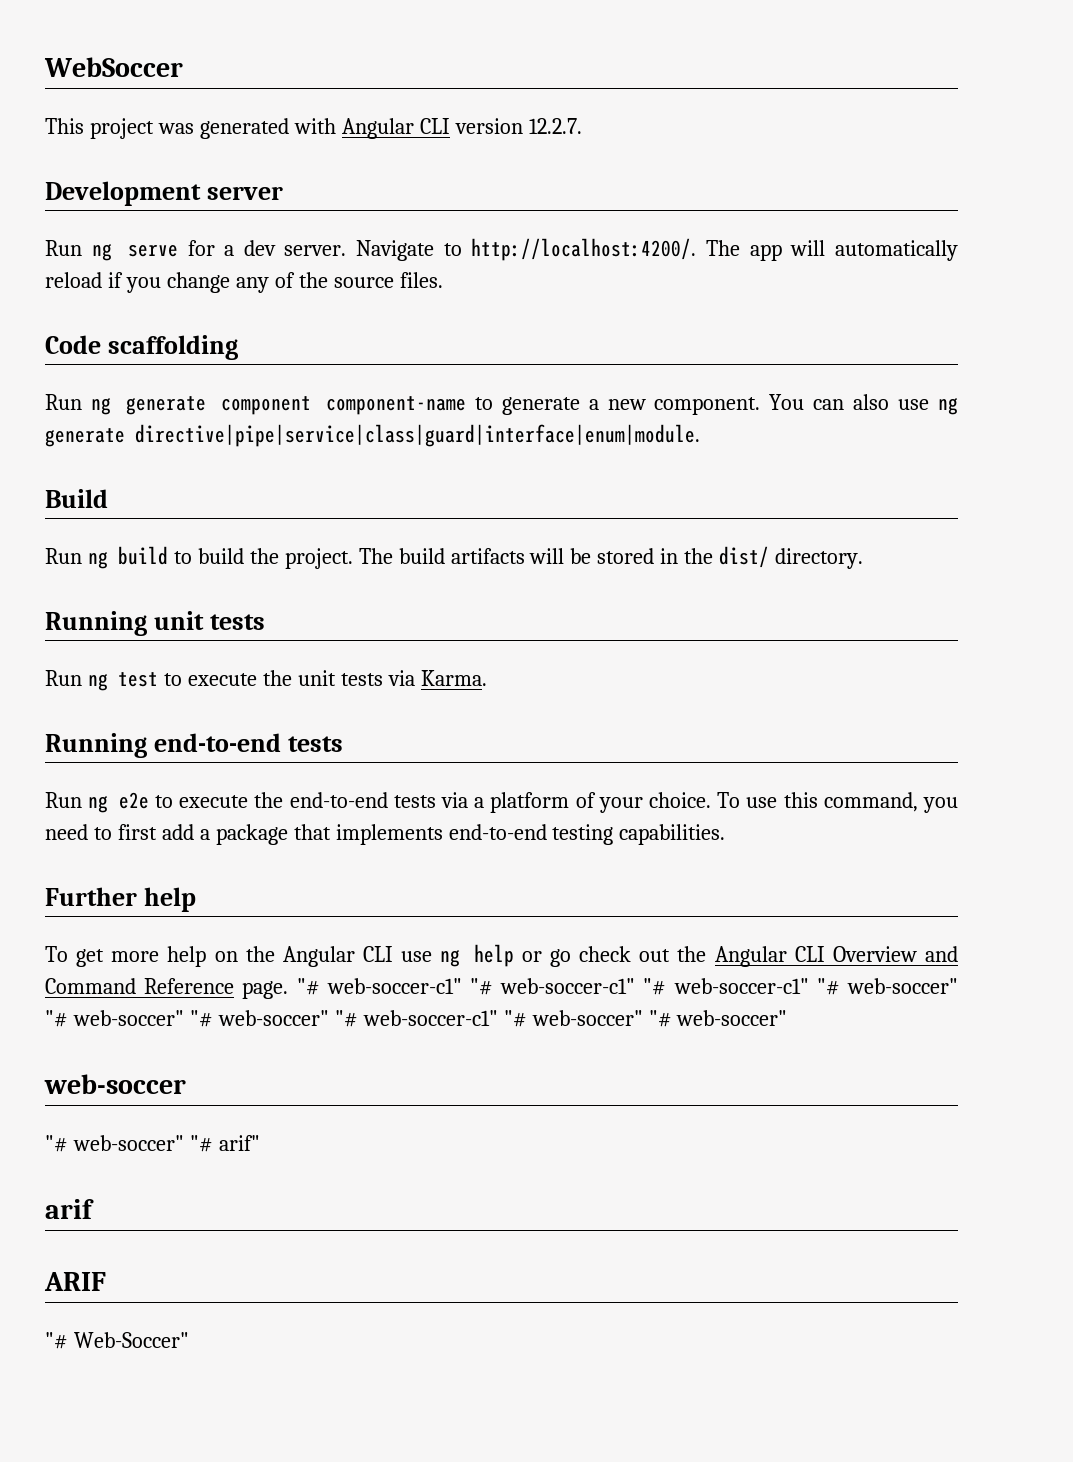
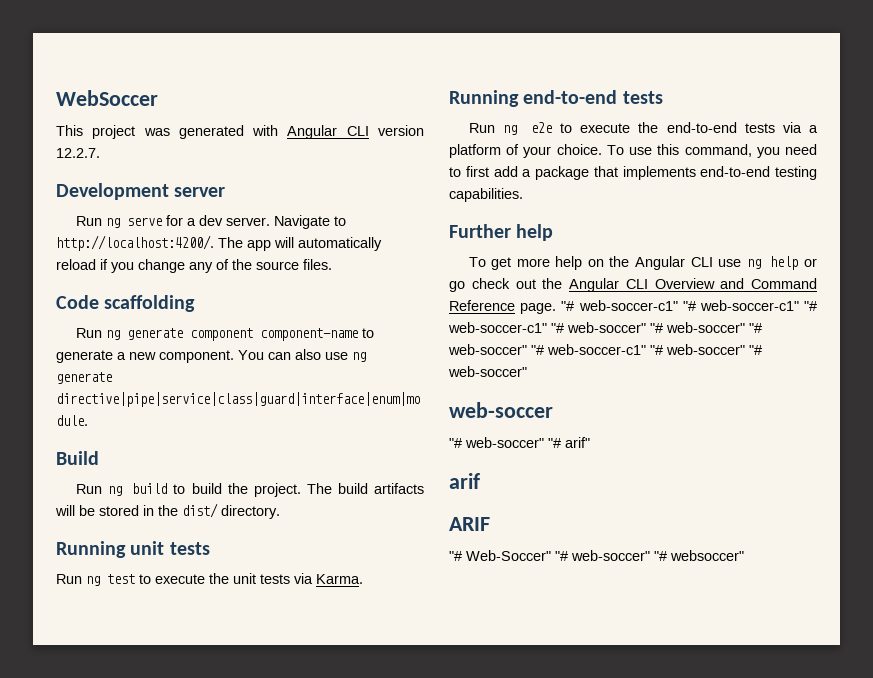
- "# Web-Soccer"
+ "# Web-Soccer" "# web-soccer" "# websoccer"

